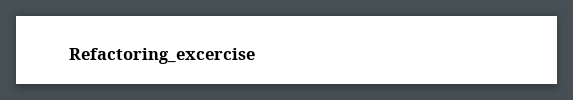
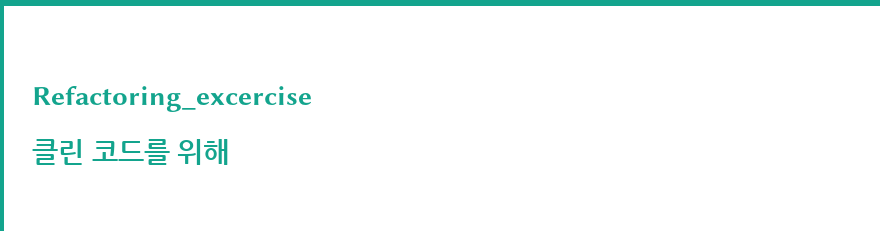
+ 클린 코드를 위해

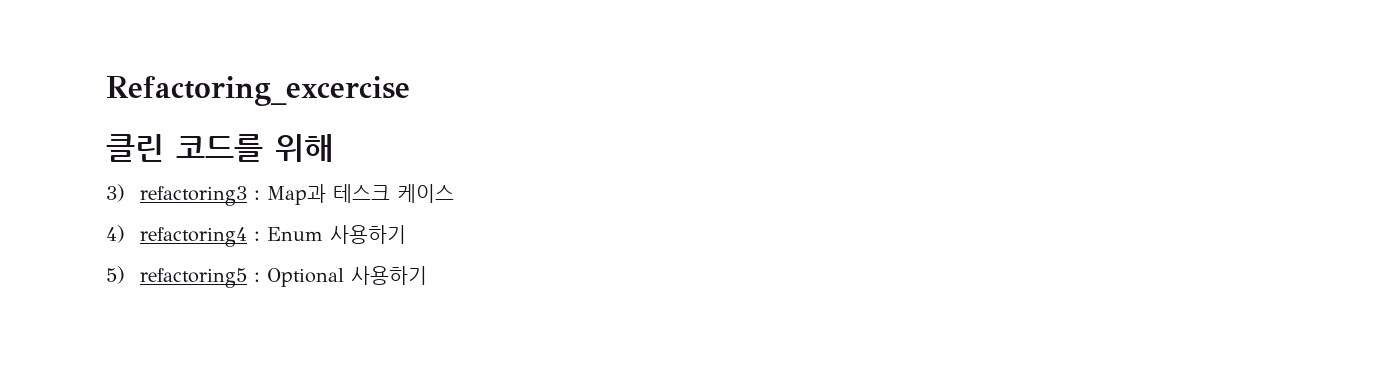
+ 3) refactoring3 : Map과 테스크 케이스
+ 4) refactoring4 : Enum 사용하기
+ 5) refactoring5 : Optional 사용하기

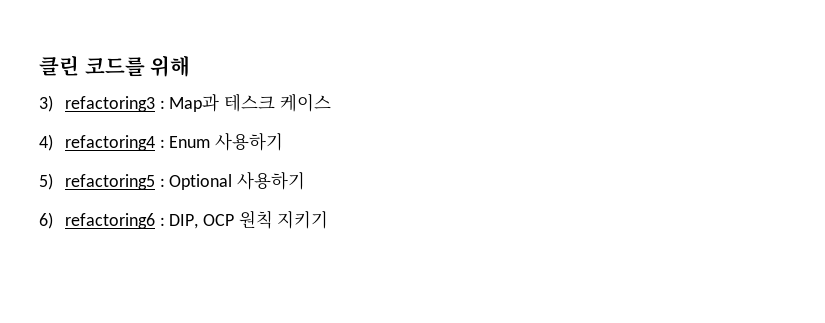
- Refactoring_excercise
+ 6) refactoring6 : DIP, OCP 원칙 지키기

